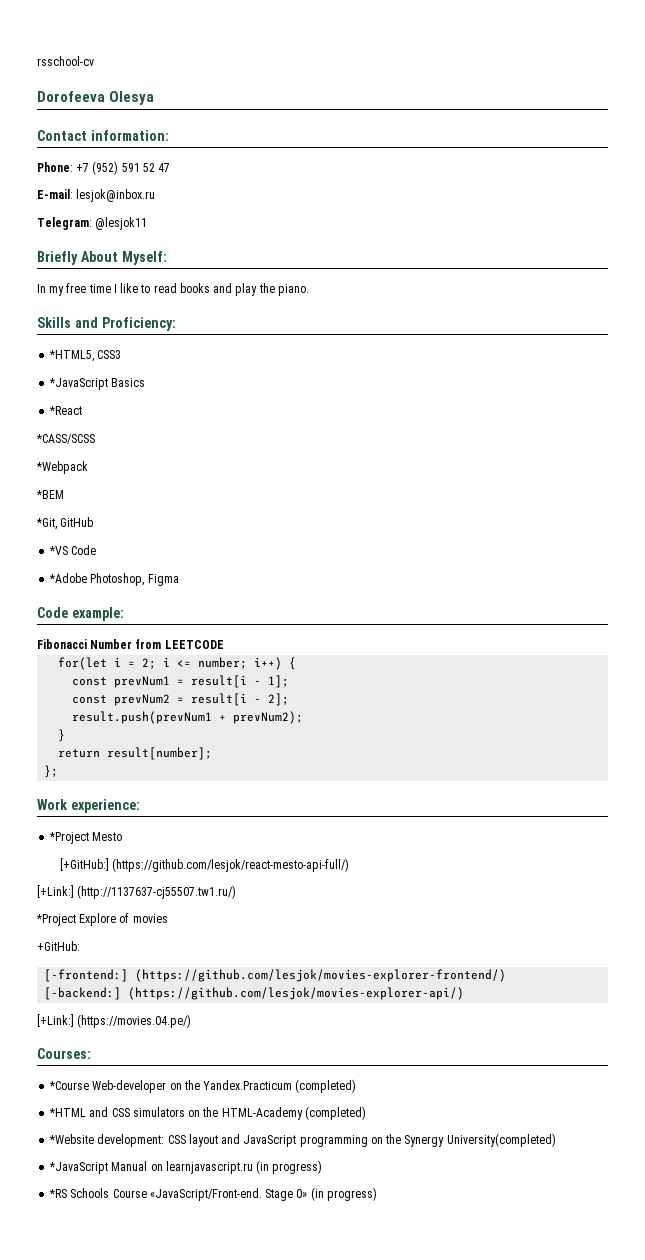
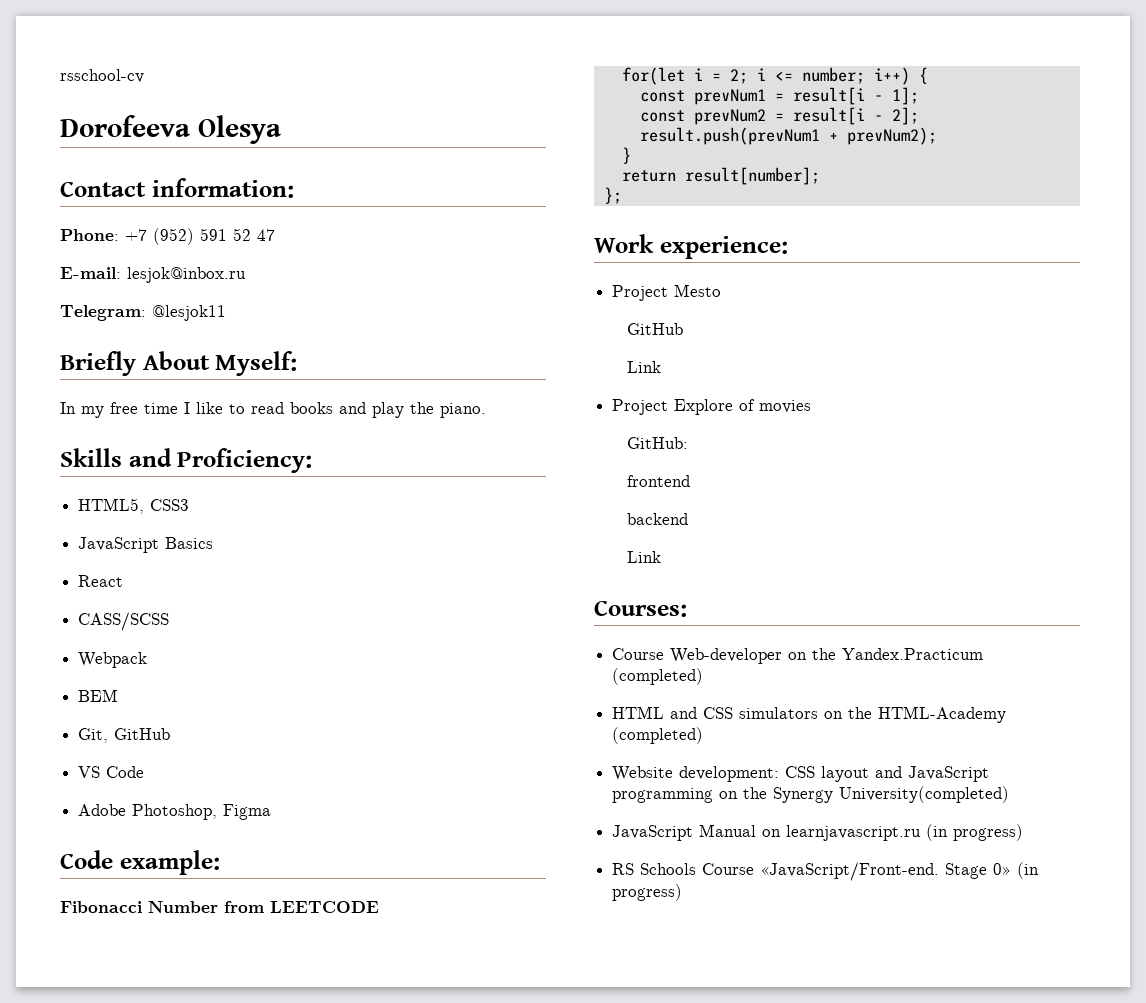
- *HTML5, CSS3
+ HTML5, CSS3
- *JavaScript Basics
+ JavaScript Basics
- *React
- *CASS/SCSS
- *Webpack
- *BEM
- *Git, GitHub
- *VS Code
+ React
+ CASS/SCSS
+ Webpack
+ BEM
+ Git, GitHub
+ VS Code
- *Adobe Photoshop, Figma
+ Adobe Photoshop, Figma
- *Project Mesto
- [+GitHub:] (https://github.com/lesjok/react-mesto-api-full/)
- [+Link:] (http://1137637-cj55507.tw1.ru/)
- *Project Explore of movies
- +GitHub:
- [-frontend:] (https://github.com/lesjok/movies-explorer-frontend/)
- [-backend:] (https://github.com/lesjok/movies-explorer-api/)
- [+Link:] (https://movies.04.pe/)
+ Project Mesto
+ GitHub
+ Link
+ Project Explore of movies
+ GitHub:
+ frontend
+ backend
+ Link
- *Course Web-developer on the Yandex.Practicum (completed)
+ Course Web-developer on the Yandex.Practicum (completed)
- *HTML and CSS simulators on the HTML-Academy (completed)
+ HTML and CSS simulators on the HTML-Academy (completed)
- *Website development: CSS layout and JavaScript programming on the Synergy University(completed)
+ Website development: CSS layout and JavaScript programming on the Synergy University(completed)
- *JavaScript Manual on learnjavascript.ru (in progress)
+ JavaScript Manual on learnjavascript.ru (in progress)
- *RS Schools Course «JavaScript/Front-end.
+ RS Schools Course «JavaScript/Front-end.

